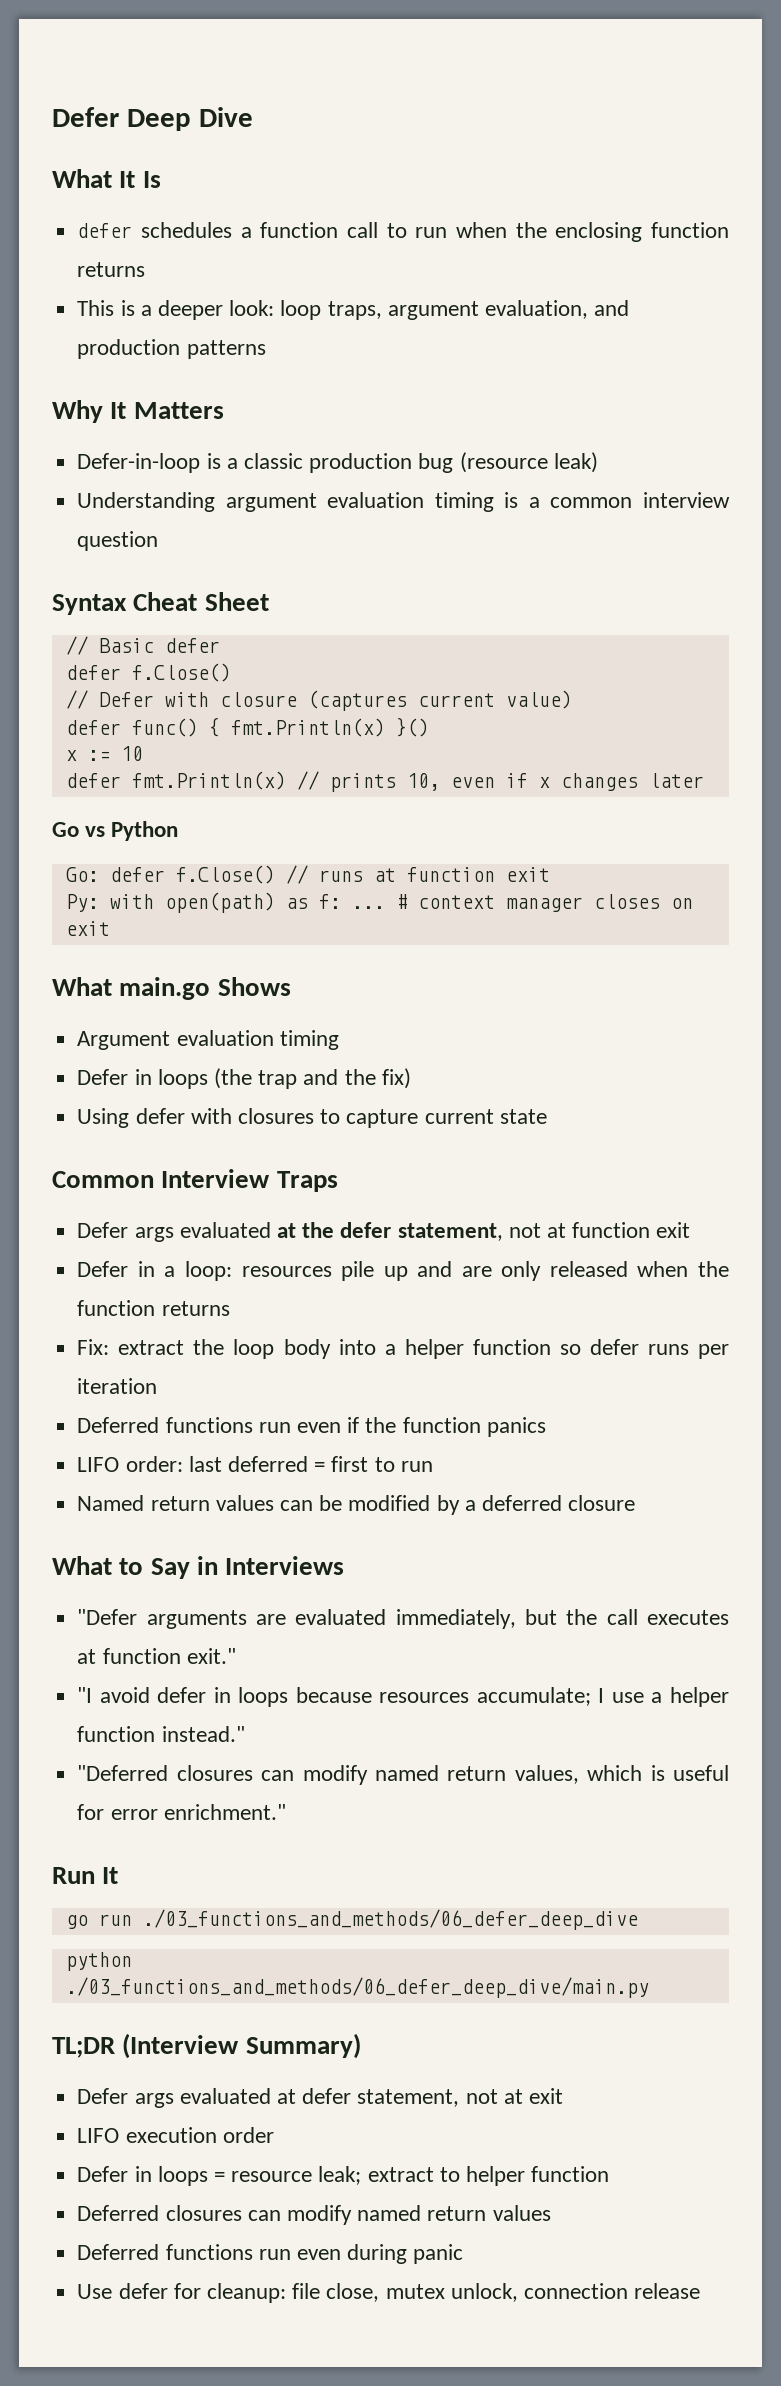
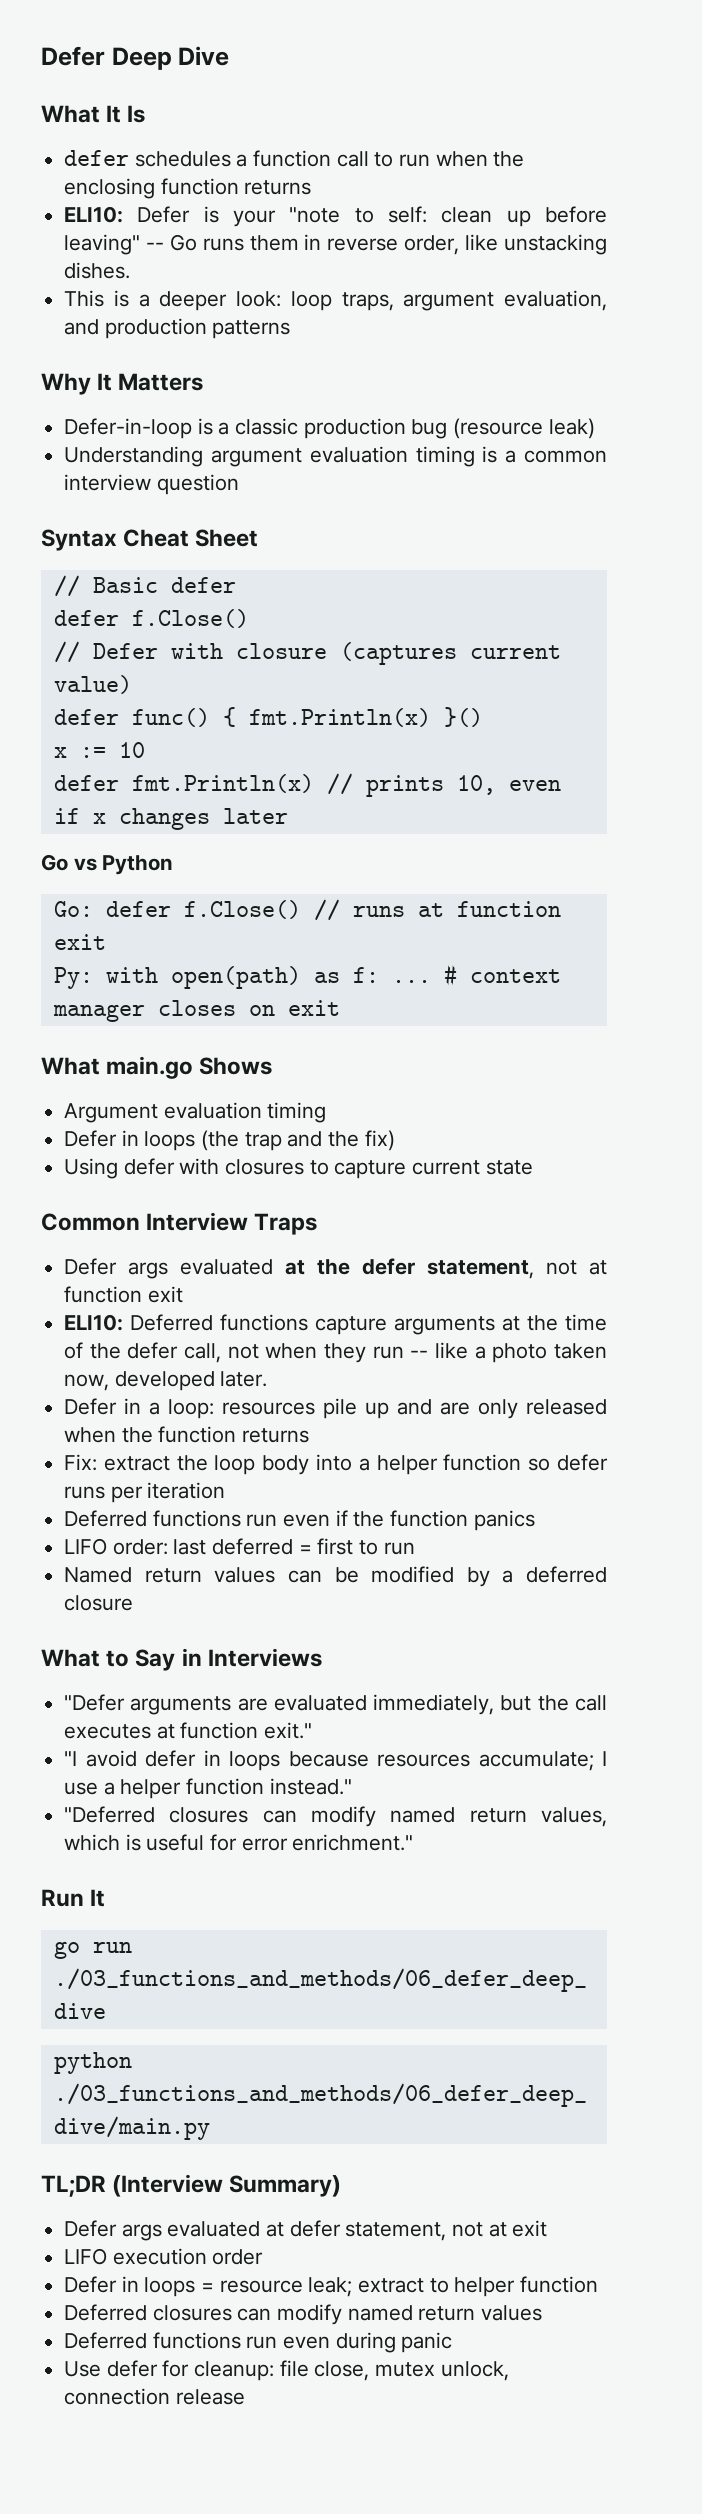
+ ELI10: Defer is your "note to self: clean up before leaving" -- Go runs them in reverse order, like unstacking dishes.
+ ELI10: Deferred functions capture arguments at the time of the defer call, not when they run -- like a photo taken now, developed later.

